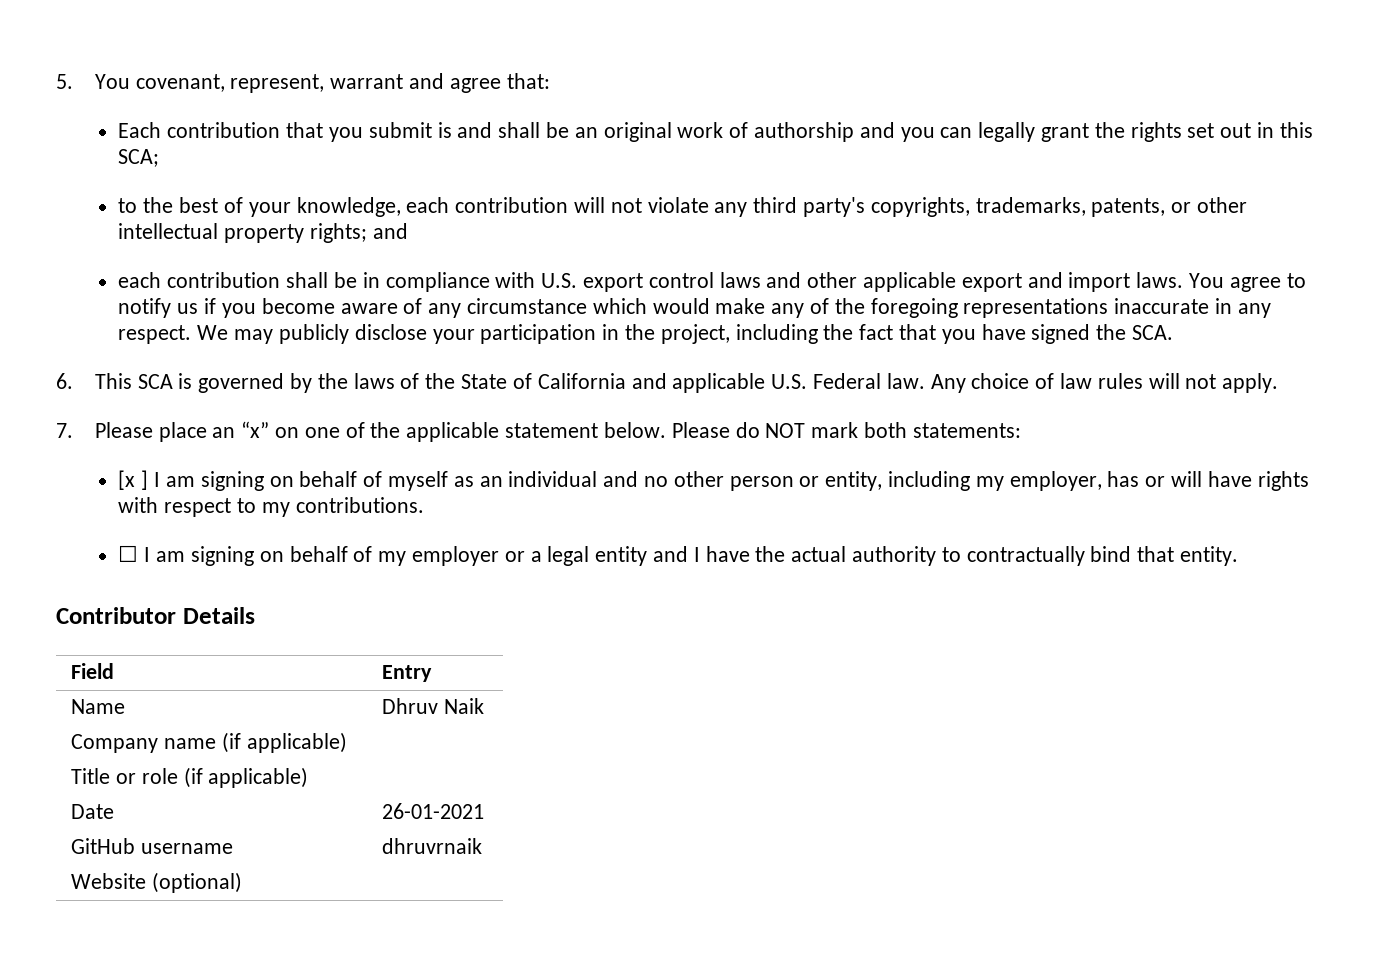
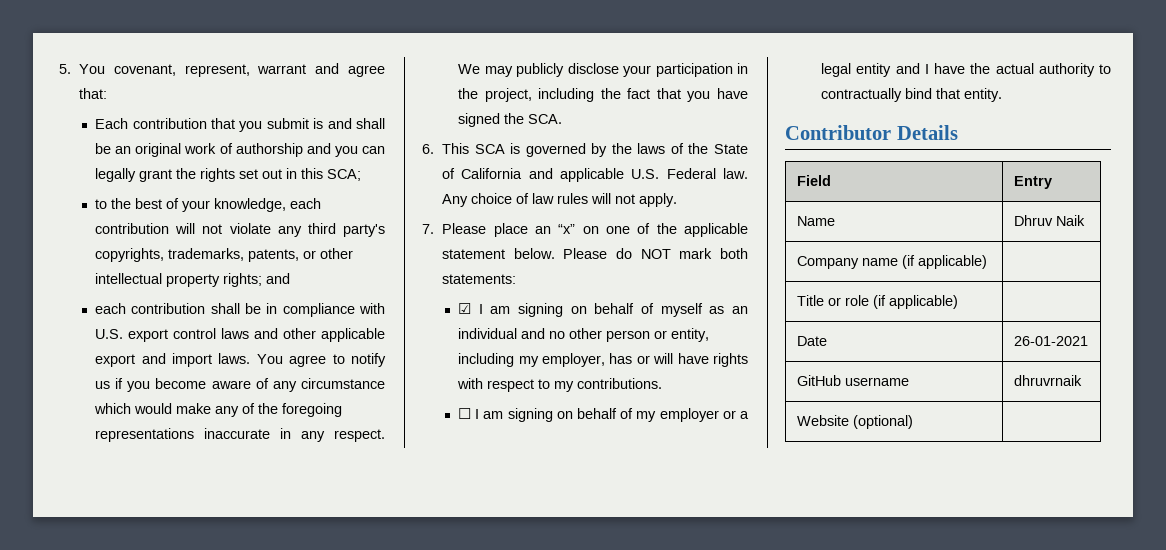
- [x ] I am signing on behalf of myself as an individual and no other person or entity, including my employer, has or will have rights with respect to my contributions.
+ ☑ I am signing on behalf of myself as an individual and no other person or entity, including my employer, has or will have rights with respect to my contributions.

